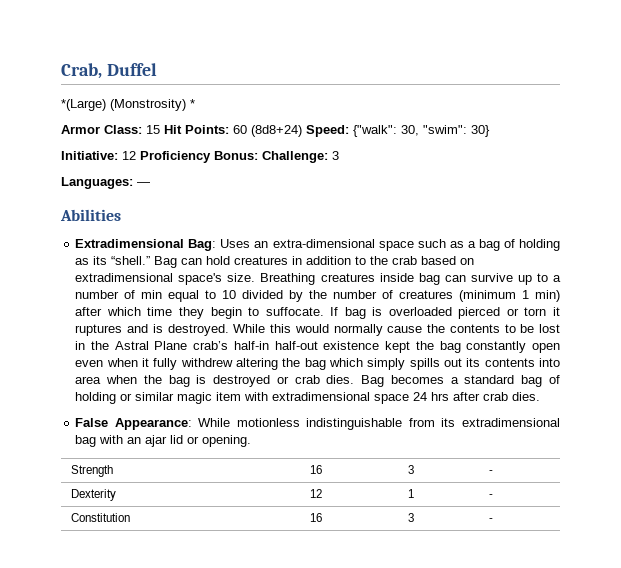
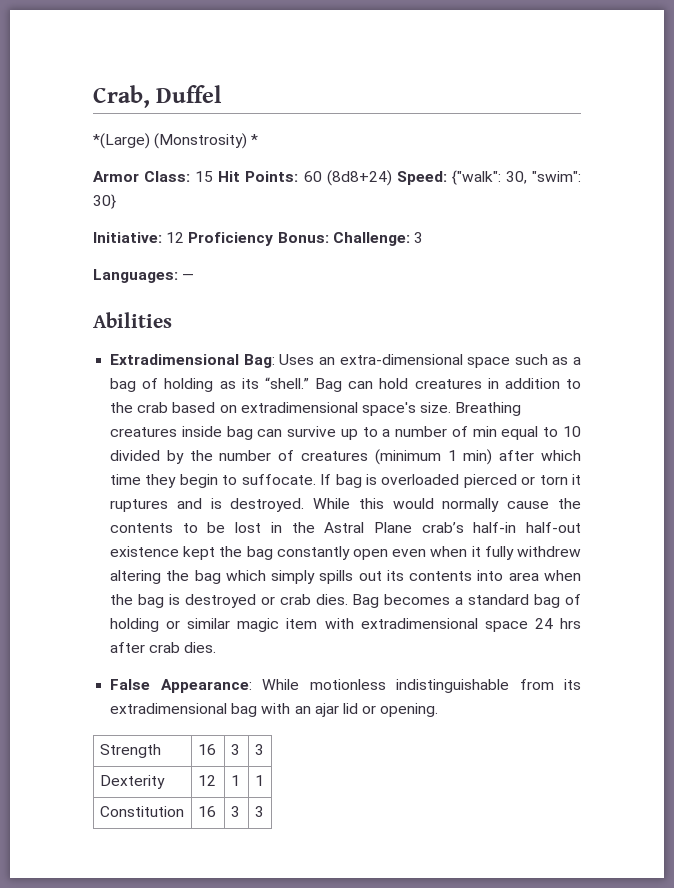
- Strength | 16 | 3 | -
+ Strength | 16 | 3 | 3
- Dexterity | 12 | 1 | -
+ Dexterity | 12 | 1 | 1
- Constitution | 16 | 3 | -
+ Constitution | 16 | 3 | 3

